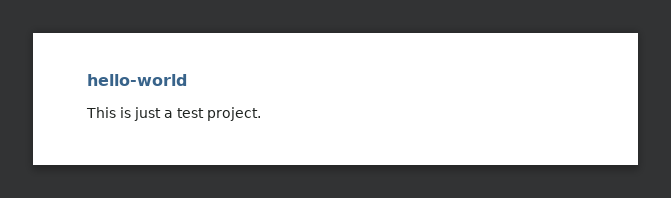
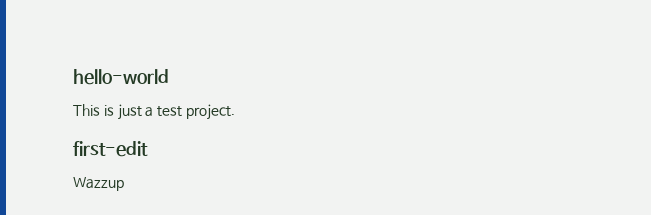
+ first-edit
+ Wazzup

